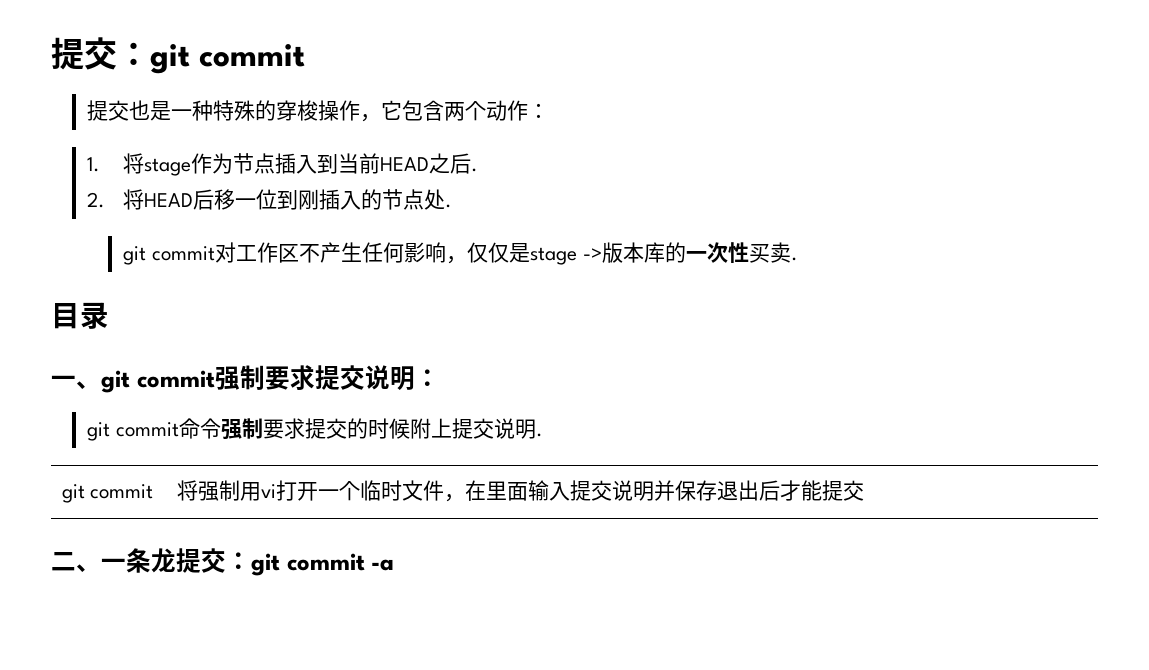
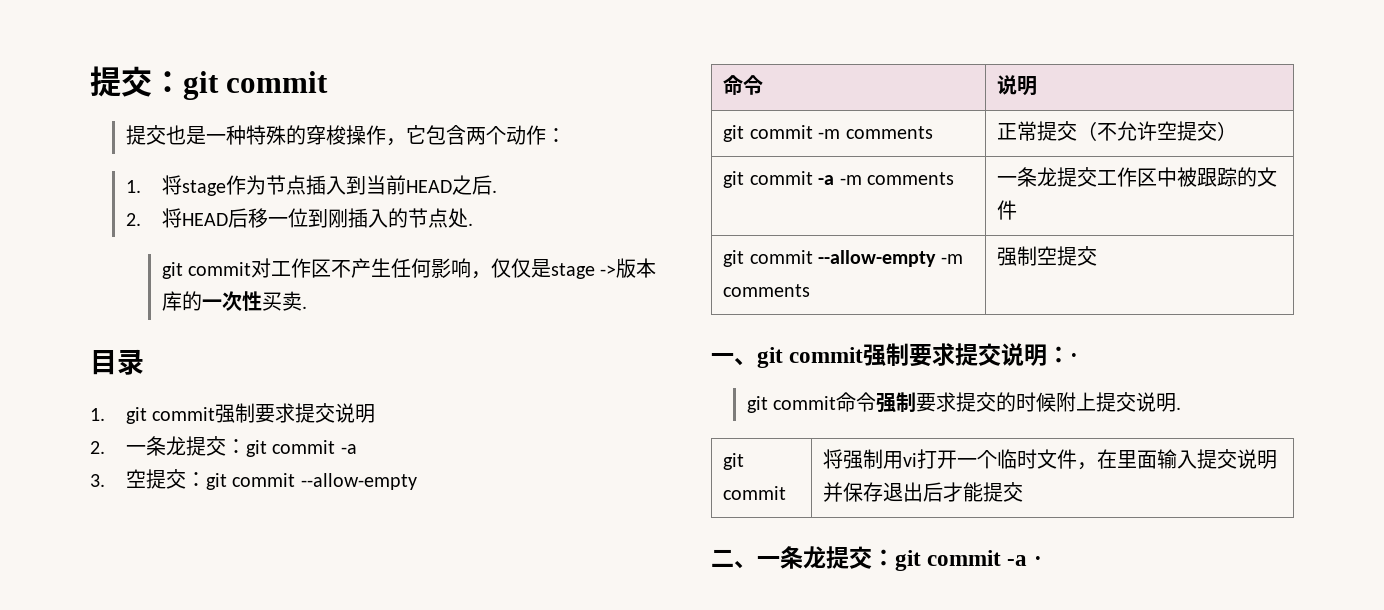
+ 1. git commit强制要求提交说明
+ 2.一条龙提交：git commit -a
+ 3.空提交：git commit --allow-empty
+ 命令 | 说明
+ git commit -m comments | 正常提交（不允许空提交）
+ git commit -a -m comments | 一条龙提交工作区中被跟踪的文件
+ git commit --allow-empty -m comments | 强制空提交
- 一、git commit强制要求提交说明：
+ 一、git commit强制要求提交说明：·
- 二、一条龙提交：git commit -a
+ 二、一条龙提交：git commit -a ·

